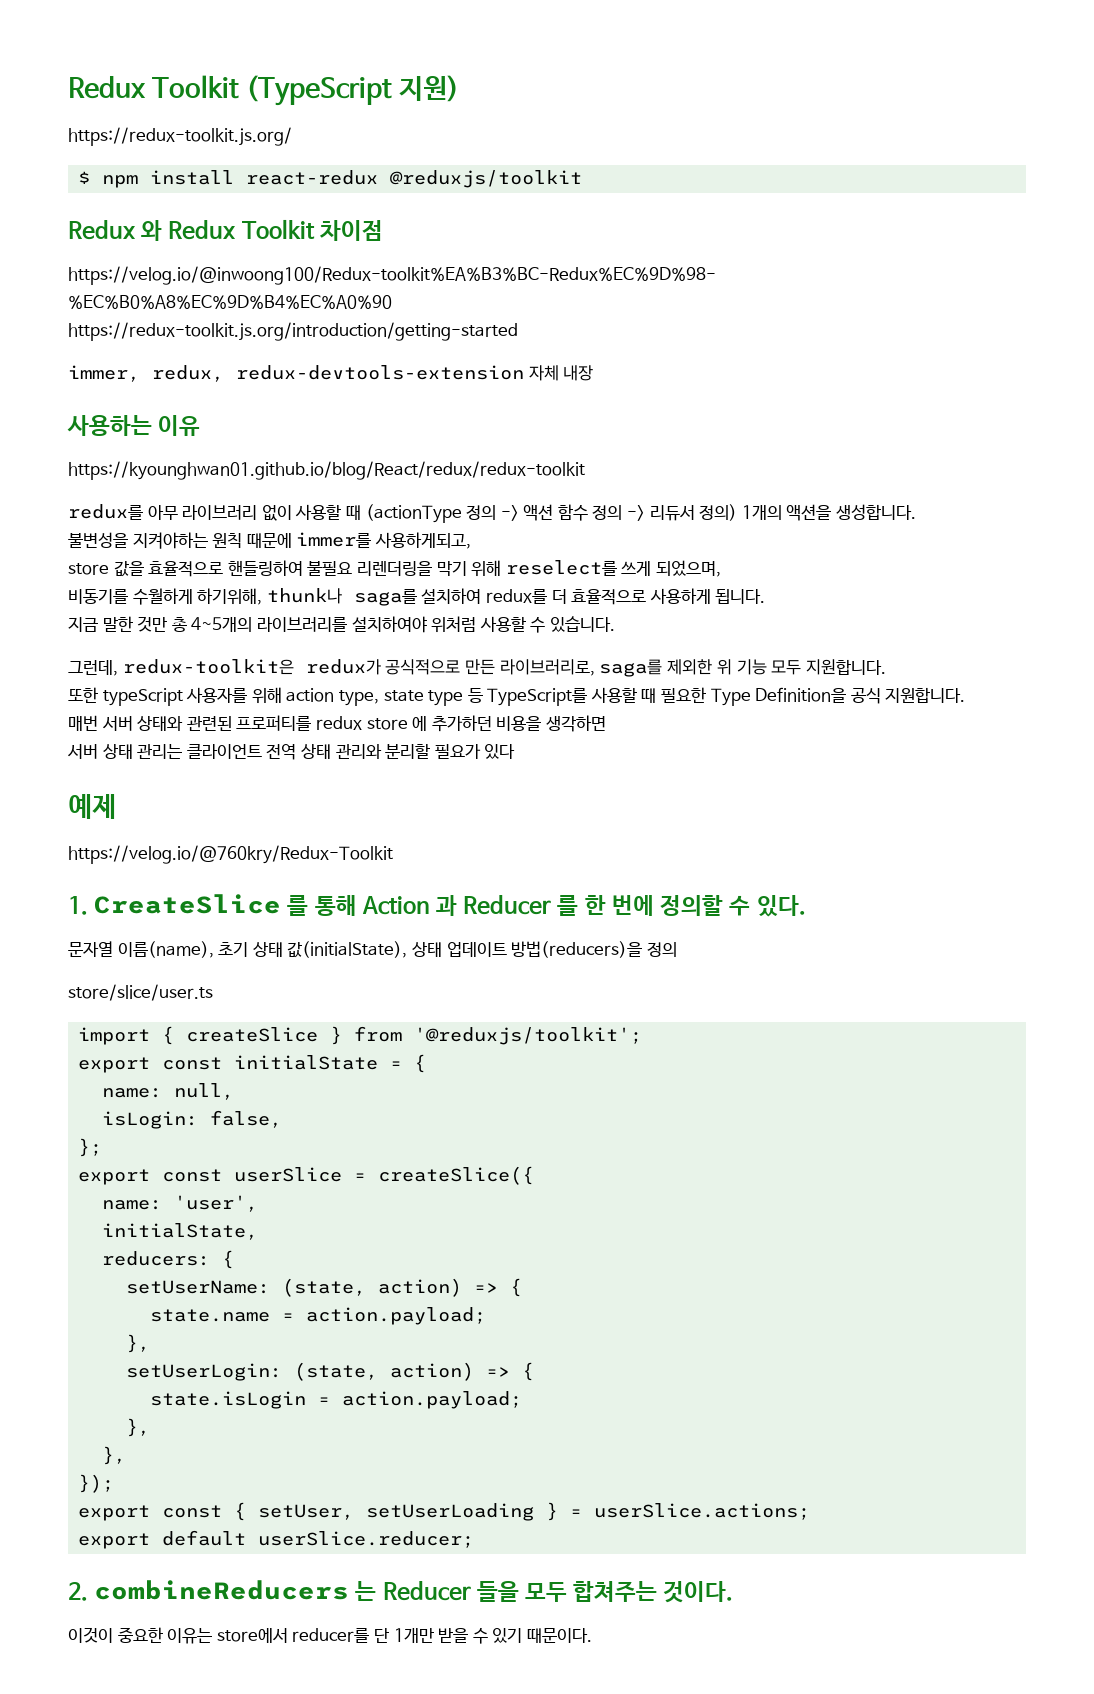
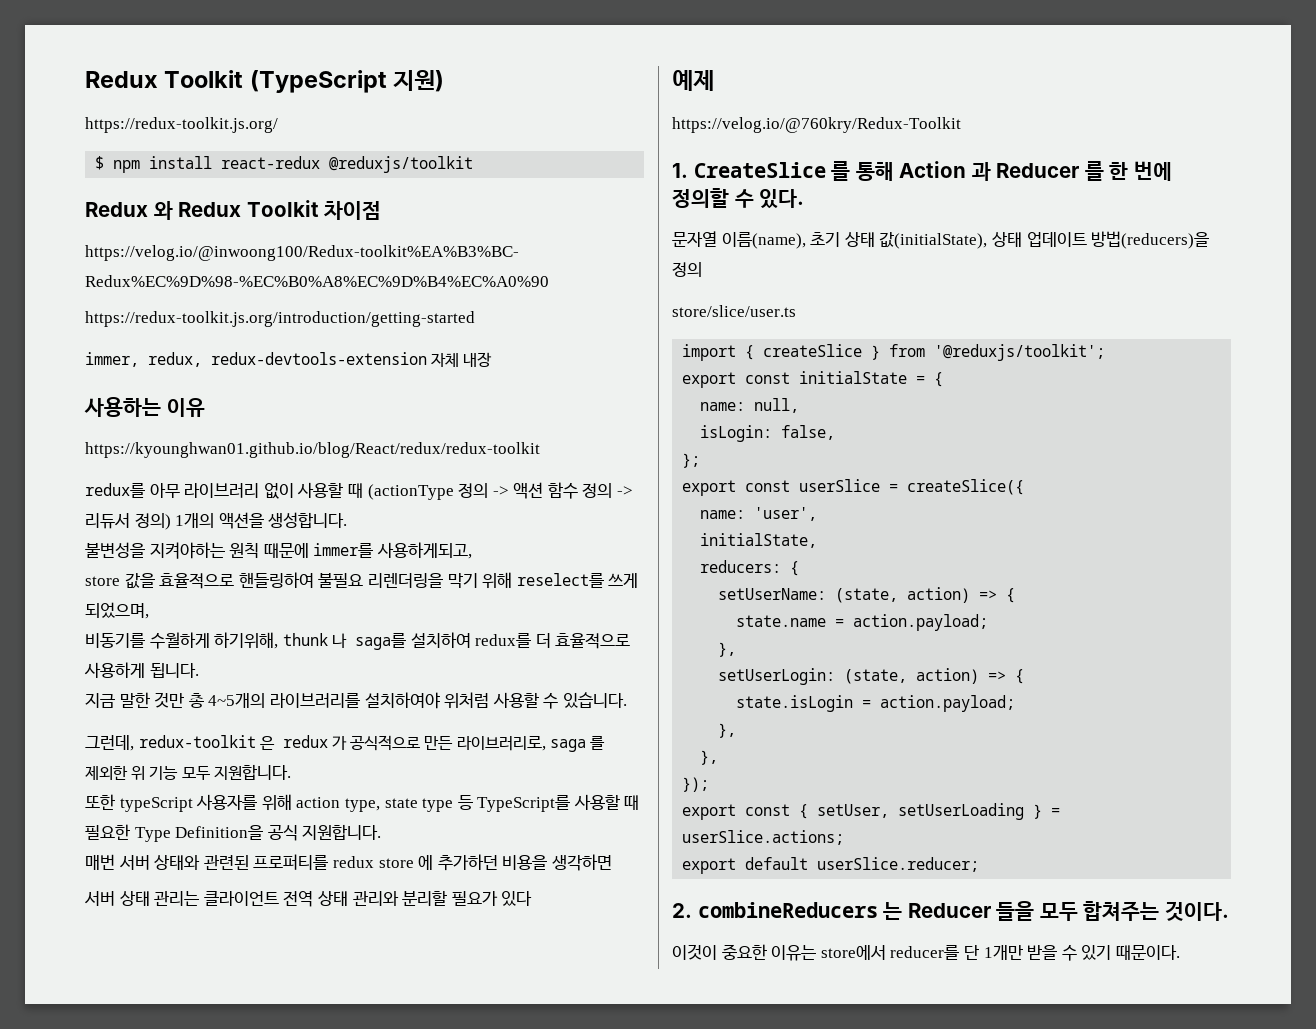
- 비동기를 수월하게 하기위해, thunk나 saga를 설치하여 redux를 더 효율적으로 사용하게 됩니다.
+ 비동기를 수월하게 하기위해, thunk 나 saga를 설치하여 redux를 더 효율적으로 사용하게 됩니다.
- 그런데, redux-toolkit은 redux가 공식적으로 만든 라이브러리로, saga를 제외한 위 기능 모두 지원합니다.
+ 그런데, redux-toolkit 은 redux 가 공식적으로 만든 라이브러리로, saga 를 제외한 위 기능 모두 지원합니다.

